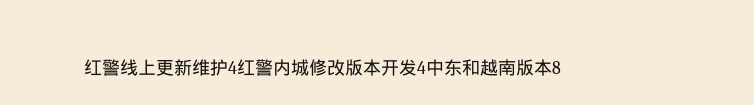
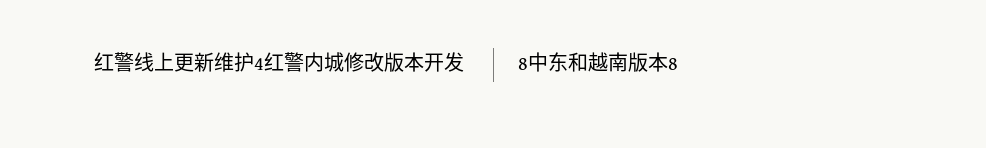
- 红警线上更新维护4红警内城修改版本开发4中东和越南版本8
+ 红警线上更新维护4红警内城修改版本开发8中东和越南版本8

